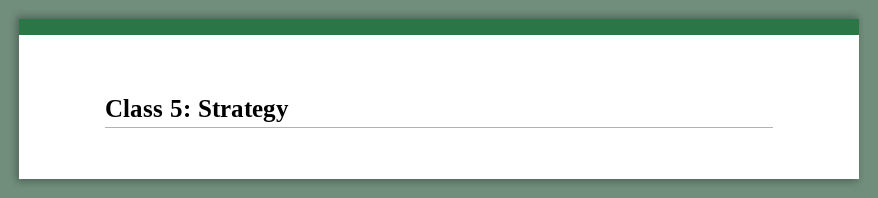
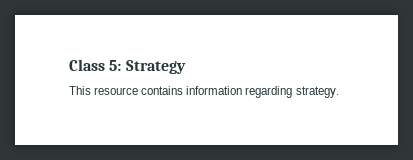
+ This resource contains information regarding strategy.

